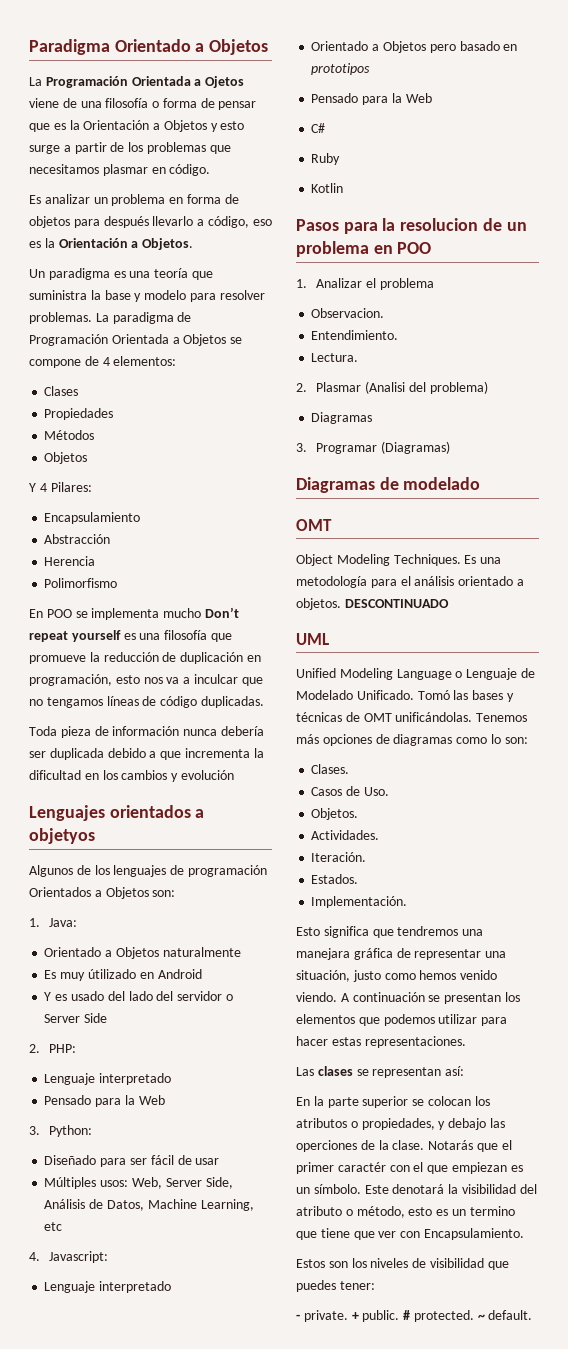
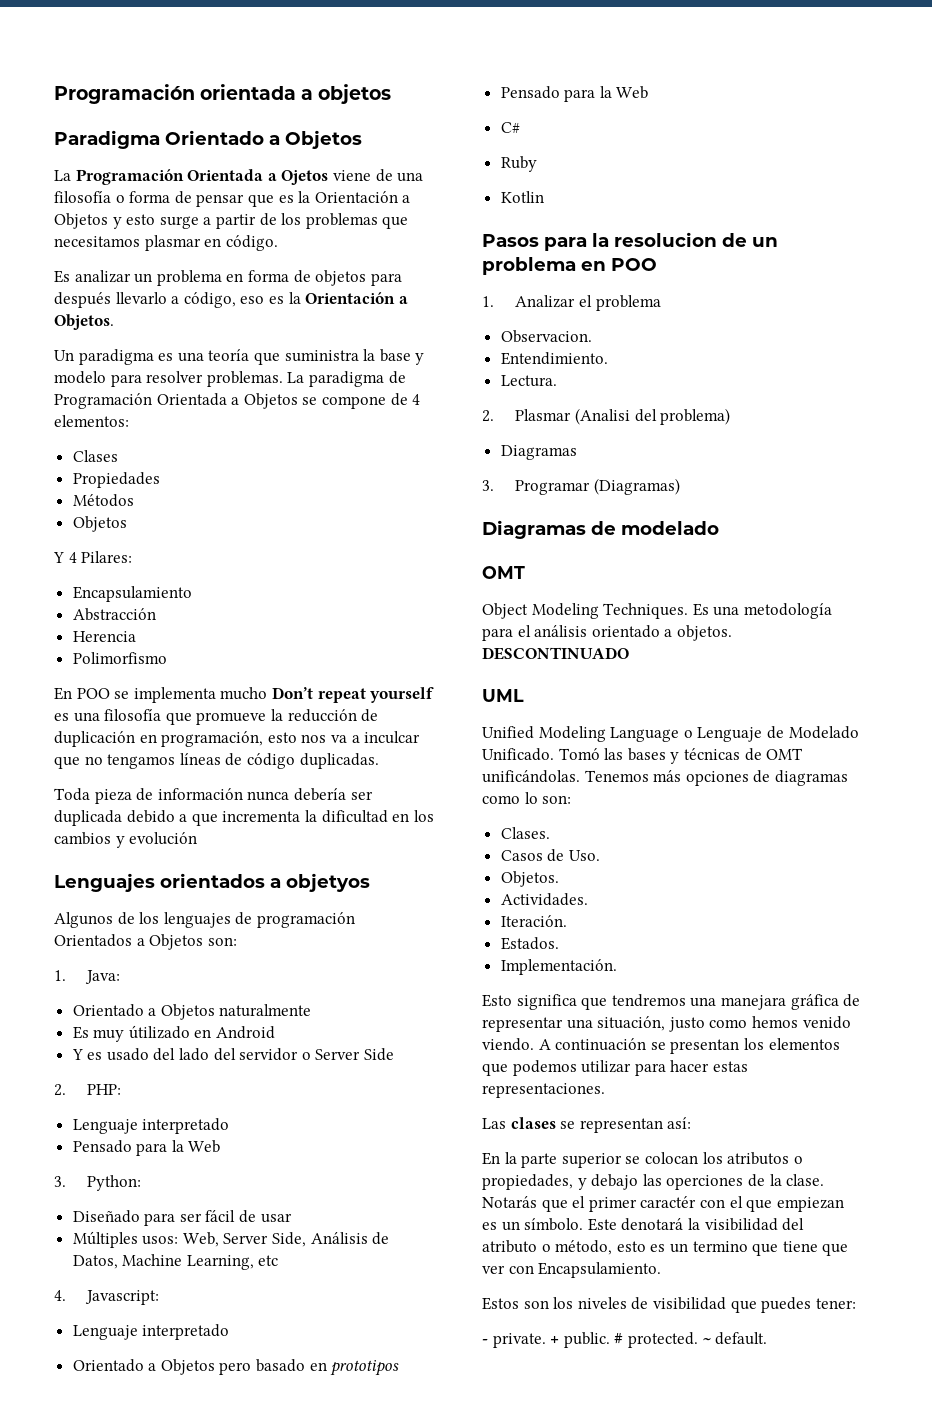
+ Programación orientada a objetos

